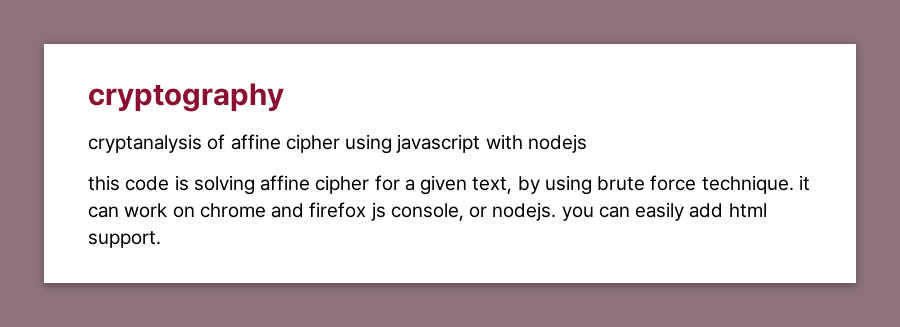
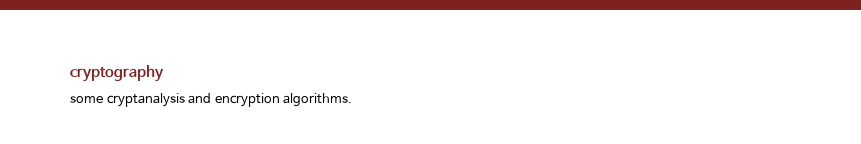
- cryptanalysis of affine cipher using javascript with nodejs
- this code is solving affine cipher for a given text, by using brute force technique. it can work on chrome and firefox js console, or nodejs. you can easily add html support.
+ some cryptanalysis and encryption algorithms.

